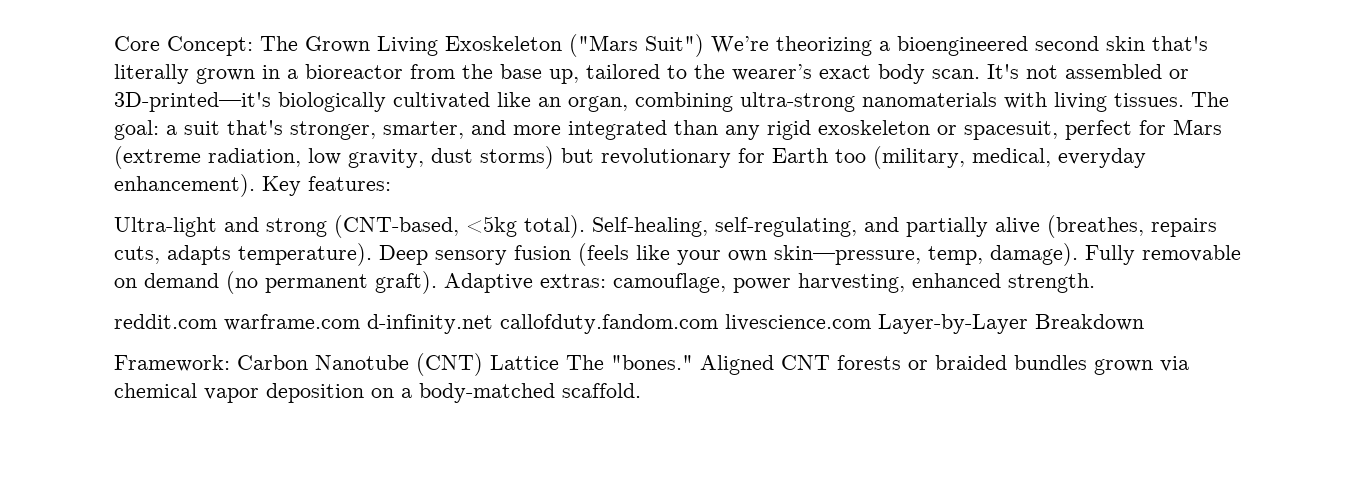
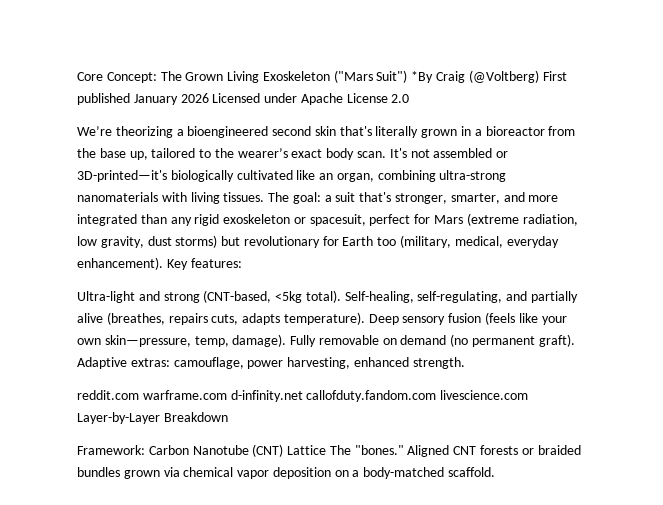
- Core Concept: The Grown Living Exoskeleton ("Mars Suit") We’re theorizing a bioengineered second skin that's literally grown in a bioreactor from the base up, tailored to the wearer’s exact body scan.
+ Core Concept: The Grown Living Exoskeleton ("Mars Suit") *By Craig (@Voltberg) First published January 2026 Licensed under Apache License 2.0
+ We’re theorizing a bioengineered second skin that's literally grown in a bioreactor from the base up, tailored to the wearer’s exact body scan.

